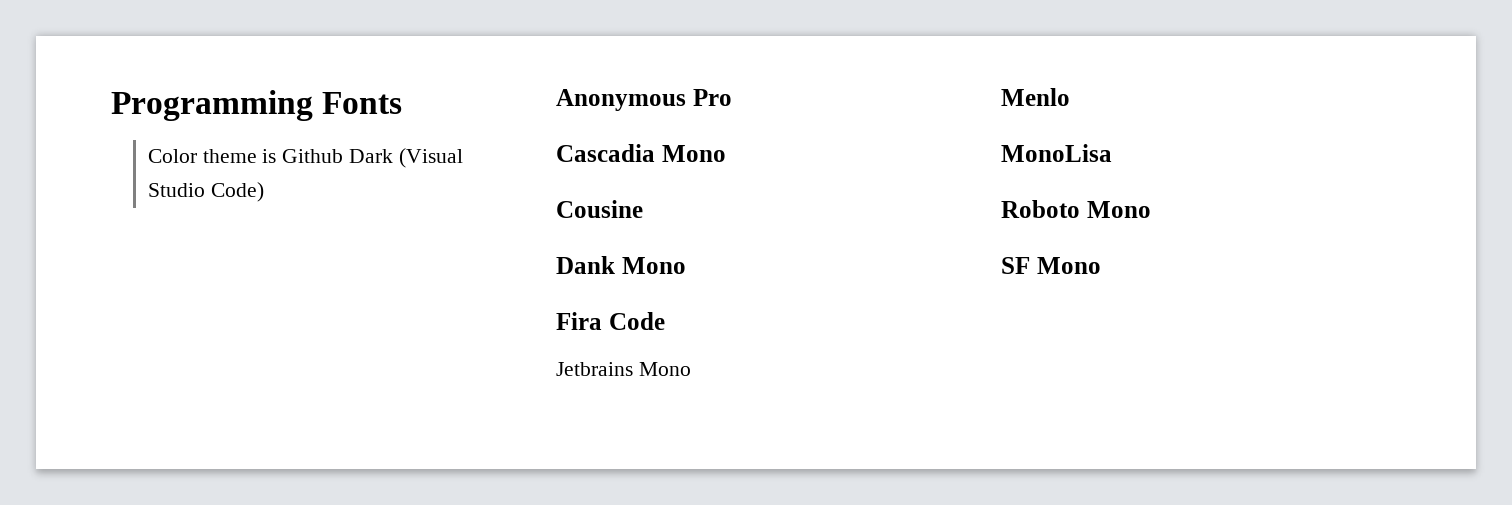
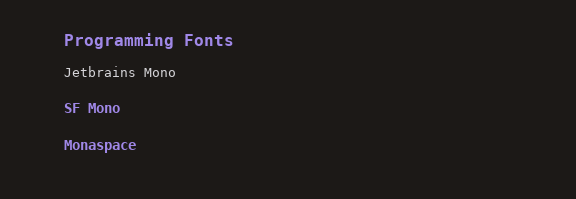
- Color theme is Github Dark (Visual Studio Code)
- Anonymous Pro
- Cascadia Mono
- Cousine
- Dank Mono
- Fira Code
- Menlo
- MonoLisa
- Roboto Mono
  SF Mono
+ Monaspace

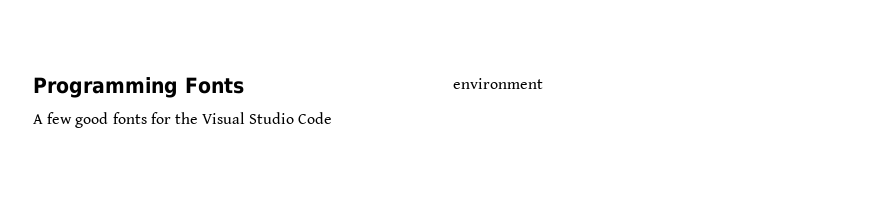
- Jetbrains Mono
- SF Mono
- Monaspace
+ A few good fonts for the Visual Studio Code environment

